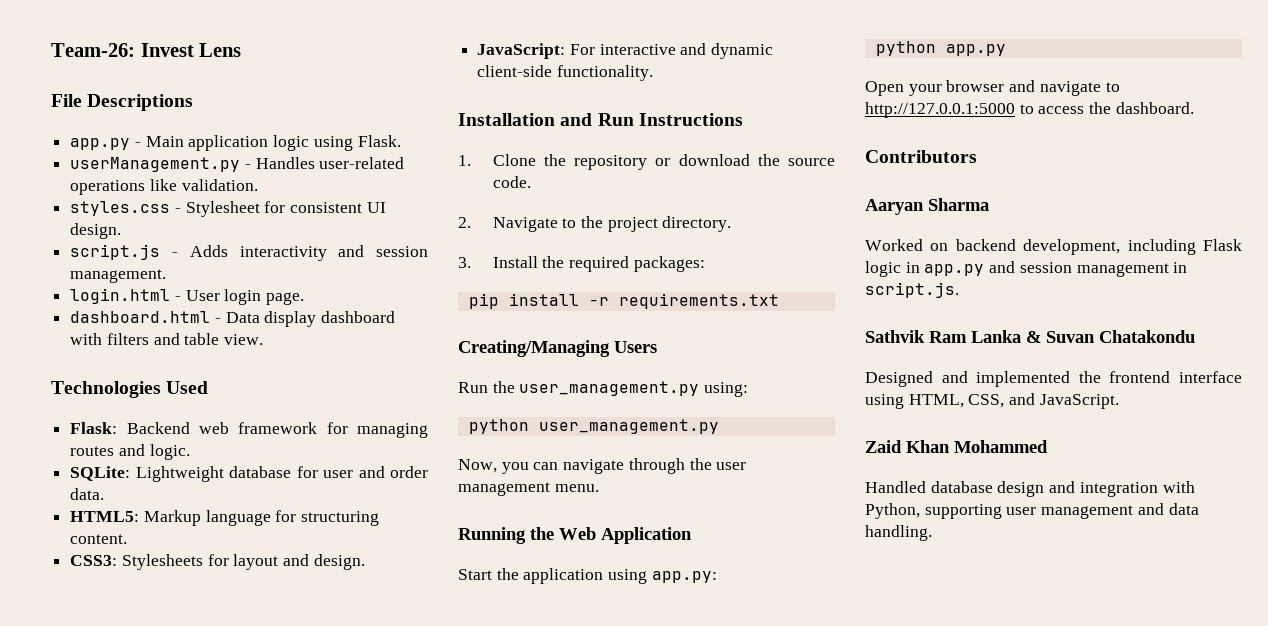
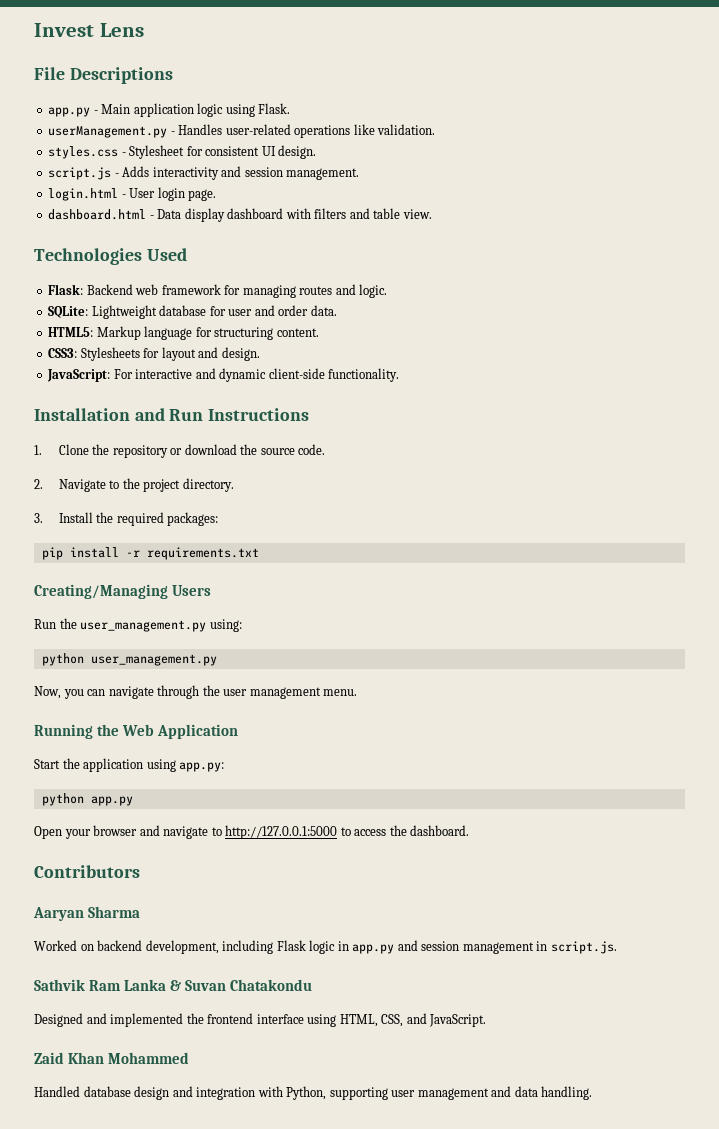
- Team-26: Invest Lens
+ Invest Lens

